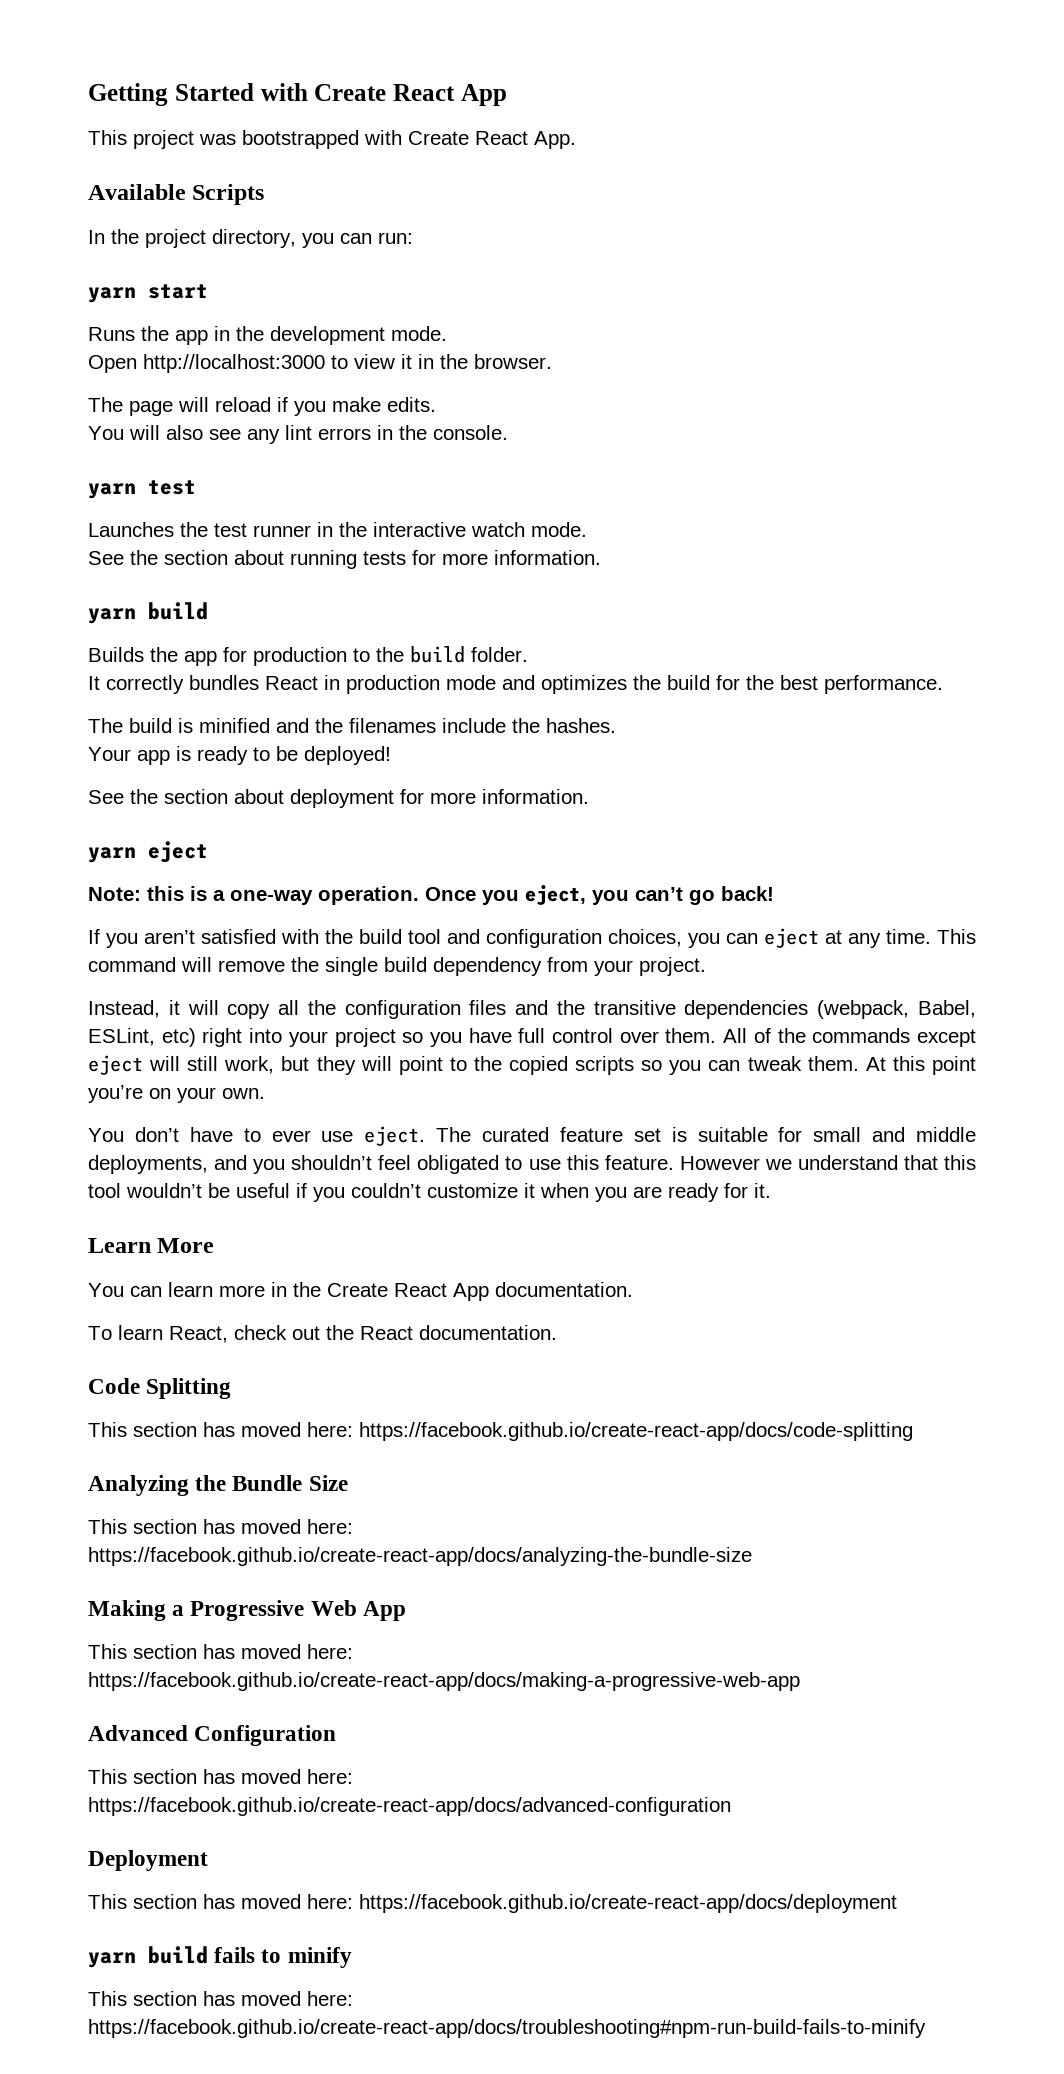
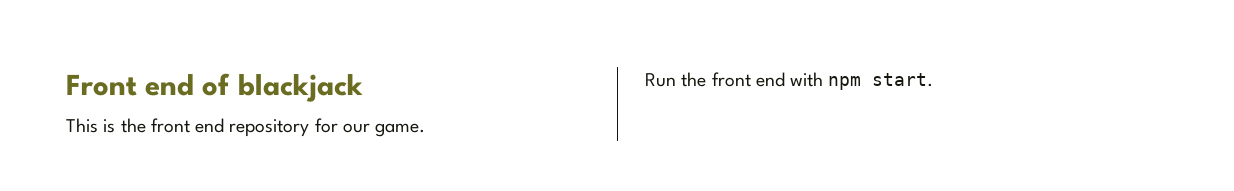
- Getting Started with Create React App
- This project was bootstrapped with Create React App.
- Available Scripts
- In the project directory, you can run:
- yarn start
- Runs the app in the development mode.
- Open http://localhost:3000 to view it in the browser.
- The page will reload if you make edits.
- You will also see any lint errors in the console.
- yarn test
- Launches the test runner in the interactive watch mode.
- See the section about running tests for more information.
- yarn build
- Builds the app for production to the build folder.
- It correctly bundles React in production mode and optimizes the build for the best performance.
- The build is minified and the filenames include the hashes.
- Your app is ready to be deployed!
- See the section about deployment for more information.
- yarn eject
- Note: this is a one-way operation. Once you eject, you can’t go back!
- If you aren’t satisfied with the build tool and configuration choices, you can eject at any time. This command will remove the single build dependency from your project.
- Instead, it will copy all the configuration files and the transitive dependencies (webpack, Babel, ESLint, etc) right into your project so you have full control over them. All of the commands except eject will still work, but they will point to the copied scripts so you can tweak them. At this point you’re on your own.
- You don’t have to ever use eject. The curated feature set is suitable for small and middle deployments, and you shouldn’t feel obligated to use this feature. However we understand that this tool wouldn’t be useful if you couldn’t customize it when you are ready for it.
- Learn More
- You can learn more in the Create React App documentation.
- To learn React, check out the React documentation.
- Code Splitting
- This section has moved here: https://facebook.github.io/create-react-app/docs/code-splitting
- Analyzing the Bundle Size
- This section has moved here: https://facebook.github.io/create-react-app/docs/analyzing-the-bundle-size
- Making a Progressive Web App
- This section has moved here: https://facebook.github.io/create-react-app/docs/making-a-progressive-web-app
- Advanced Configuration
- This section has moved here: https://facebook.github.io/create-react-app/docs/advanced-configuration
- Deployment
- This section has moved here: https://facebook.github.io/create-react-app/docs/deployment
- yarn build fails to minify
- This section has moved here: https://facebook.github.io/create-react-app/docs/troubleshooting#npm-run-build-fails-to-minify
+ Front end of blackjack
+ This is the front end repository for our game.
+ Run the front end with npm start.

